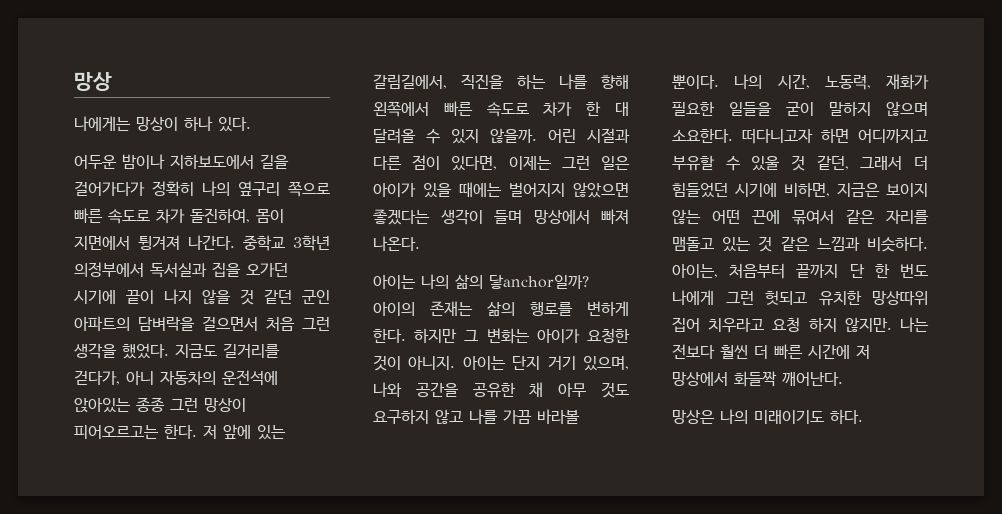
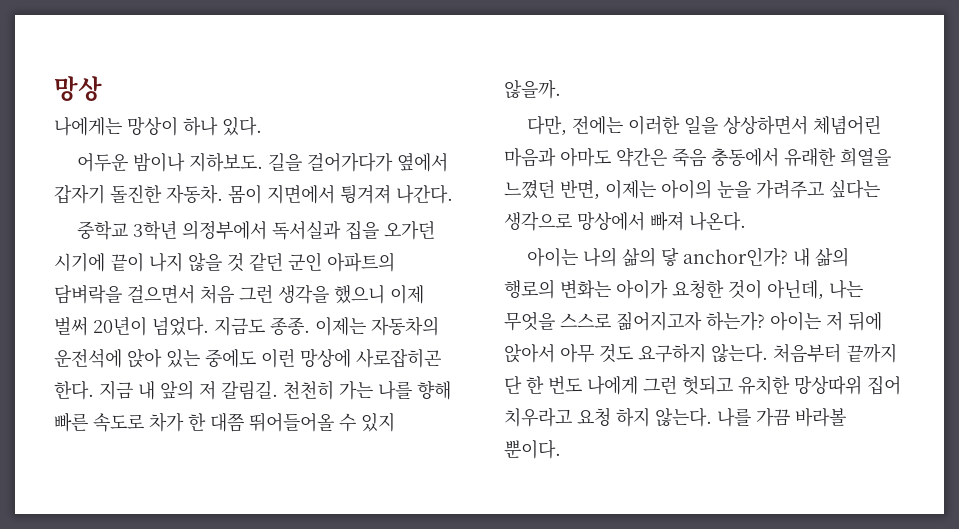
- 어두운 밤이나 지하보도에서 길을 걸어가다가 정확히 나의 옆구리 쪽으로 빠른 속도로 차가 돌진하여, 몸이 지면에서 튕겨져 나간다. 중학교 3학년 의정부에서 독서실과 집을 오가던 시기에 끝이 나지 않을 것 같던 군인 아파트의 담벼락을 걸으면서 처음 그런 생각을 했었다. 지금도 길거리를 걷다가, 아니 자동차의 운전석에 앉아있는 종종 그런 망상이 피어오르고는 한다. 저 앞에 있는 갈림길에서, 직진을 하는 나를 향해 왼쪽에서 빠른 속도로 차가 한 대 달려올 수 있지 않을까. 어린 시절과 다른 점이 있다면, 이제는 그런 일은 아이가 있을 때에는 벌어지지 않았으면 좋겠다는 생각이 들며 망상에서 빠져 나온다.
+ 어두운 밤이나 지하보도. 길을 걸어가다가 옆에서 갑자기 돌진한 자동차. 몸이 지면에서 튕겨져 나간다.
+ 중학교 3학년 의정부에서 독서실과 집을 오가던 시기에 끝이 나지 않을 것 같던 군인 아파트의 담벼락을 걸으면서 처음 그런 생각을 했으니 이제 벌써 20년이 넘었다. 지금도 종종. 이제는 자동차의 운전석에 앉아 있는 중에도 이런 망상에 사로잡히곤 한다. 지금 내 앞의 저 갈림길. 천천히 가는 나를 향해 빠른 속도로 차가 한 대쯤 뛰어들어올 수 있지 않을까.
+ 다만, 전에는 이러한 일을 상상하면서 체념어린 마음과 아마도 약간은 죽음 충동에서 유래한 희열을 느꼈던 반면, 이제는 아이의 눈을 가려주고 싶다는 생각으로 망상에서 빠져 나온다.
- 아이는 나의 삶의 닿anchor일까? 아이의 존재는 삶의 행로를 변하게 한다. 하지만 그 변화는 아이가 요청한 것이 아니지. 아이는 단지 거기 있으며, 나와 공간을 공유한 채 아무 것도 요구하지 않고 나를 가끔 바라볼 뿐이다. 나의 시간, 노동력, 재화가 필요한 일들을 굳이 말하지 않으며 소요한다. 떠다니고자 하면 어디까지고 부유할 수 있울 것 같던, 그래서 더 힘들었던 시기에 비하면, 지금은 보이지 않는 어떤 끈에 묶여서 같은 자리를 맴돌고 있는 것 같은 느낌과 비슷하다. 아이는, 처음부터 끝까지 단 한 번도 나에게 그런 헛되고 유치한 망상따위 집어 치우라고 요청 하지 않지만. 나는 전보다 훨씬 더 빠른 시간에 저 망상에서 화들짝 깨어난다.
- 망상은 나의 미래이기도 하다.
+ 아이는 나의 삶의 닿 anchor인가? 내 삶의 행로의 변화는 아이가 요청한 것이 아닌데, 나는 무엇을 스스로 짊어지고자 하는가? 아이는 저 뒤에 앉아서 아무 것도 요구하지 않는다. 처음부터 끝까지 단 한 번도 나에게 그런 헛되고 유치한 망상따위 집어 치우라고 요청 하지 않는다. 나를 가끔 바라볼 뿐이다.

